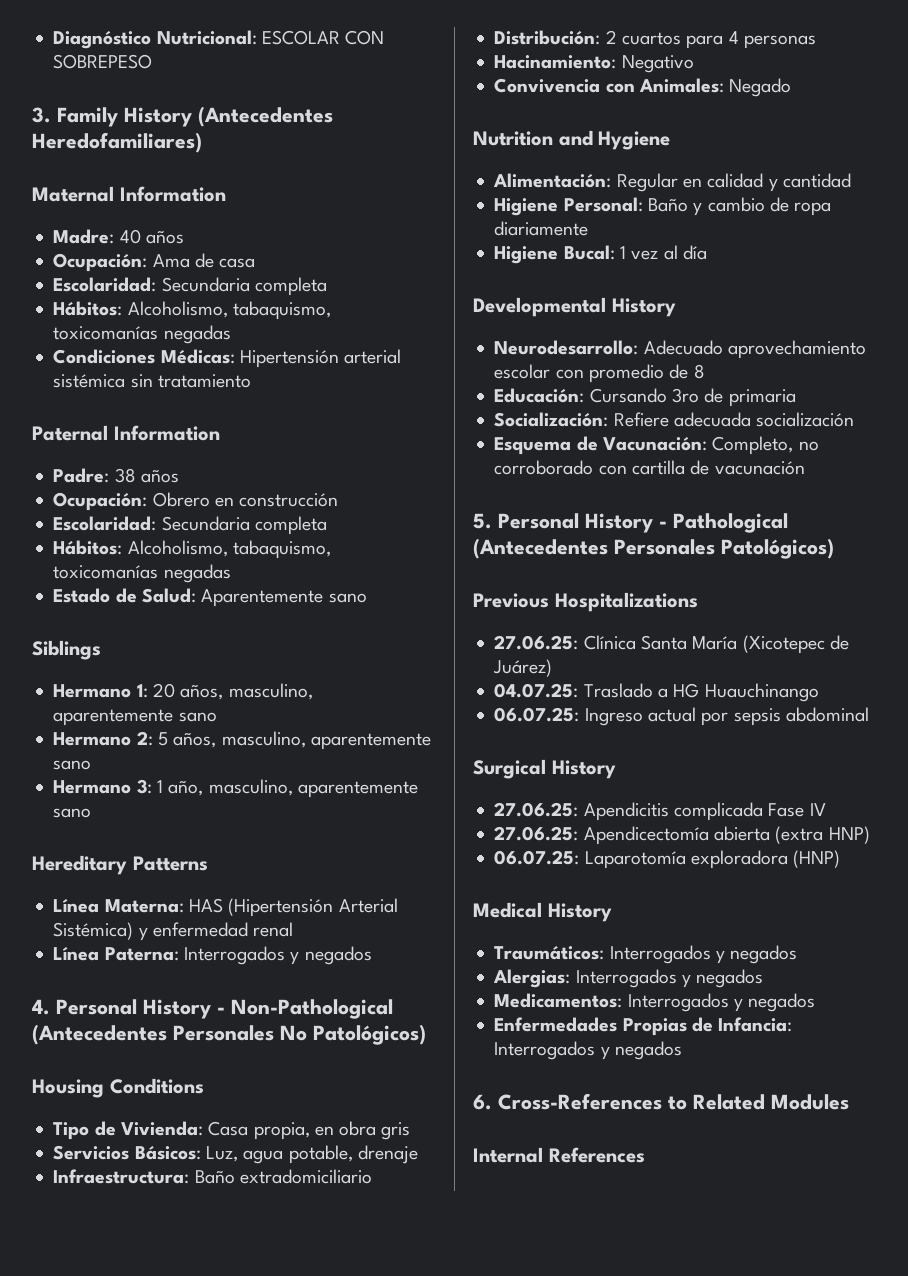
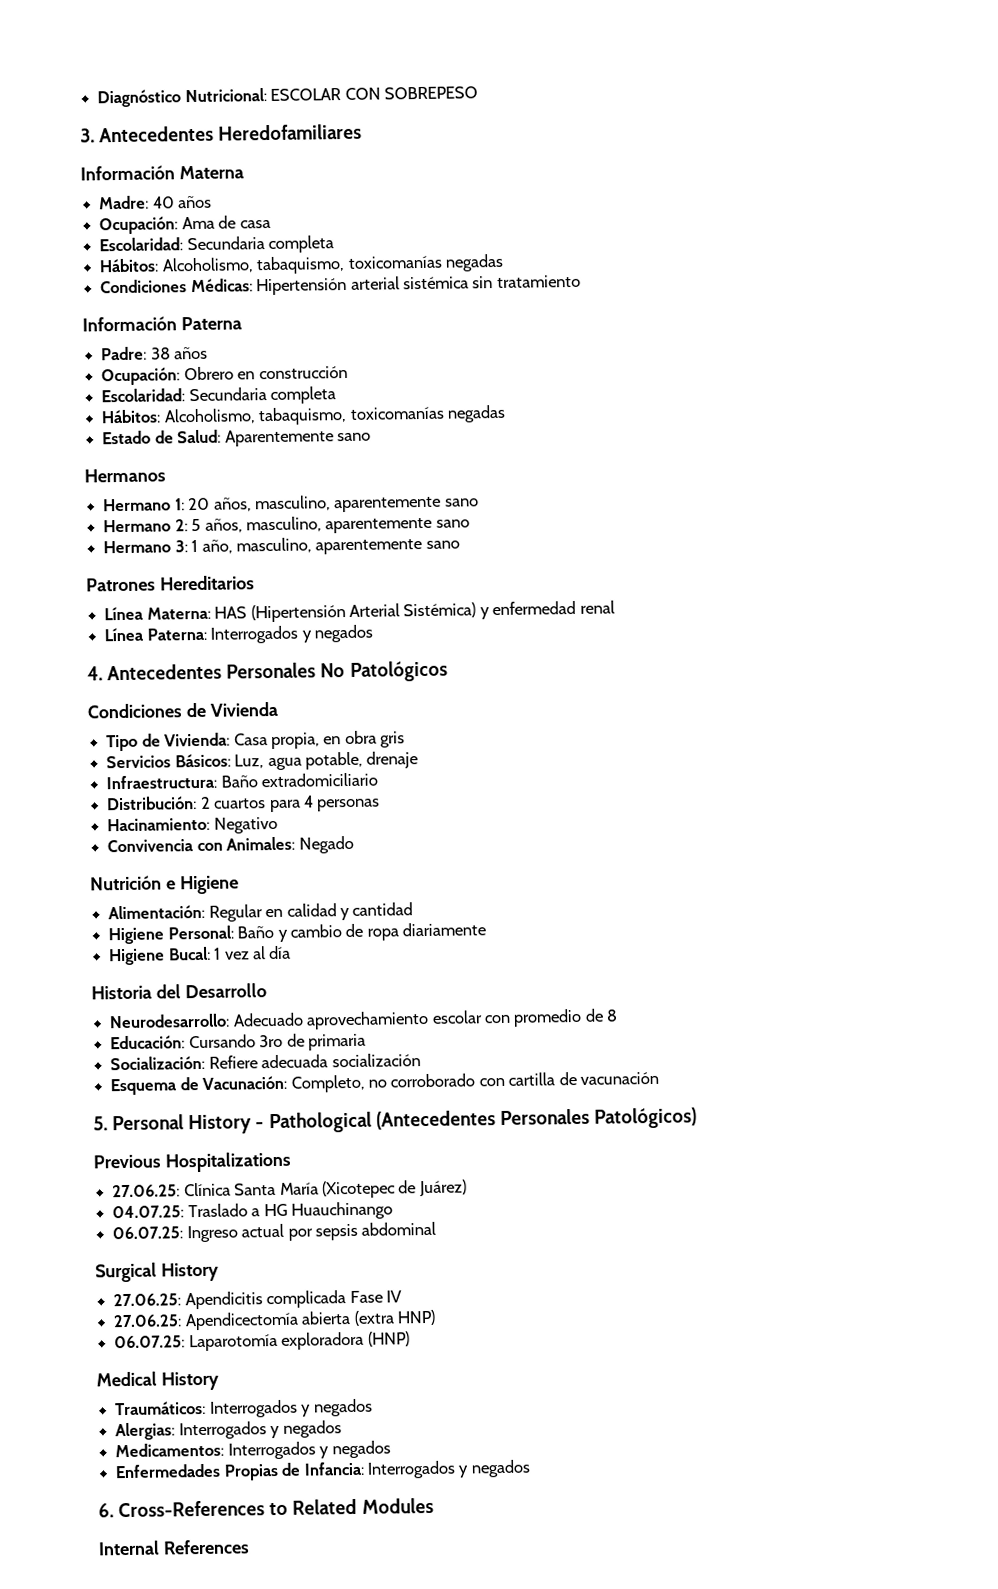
- 3. Family History (Antecedentes Heredofamiliares)
- Maternal Information
+ 3. Antecedentes Heredofamiliares
+ Información Materna
- Paternal Information
+ Información Paterna
- Siblings
+ Hermanos
- Hereditary Patterns
+ Patrones Hereditarios
- 4. Personal History - Non-Pathological (Antecedentes Personales No Patológicos)
- Housing Conditions
+ 4. Antecedentes Personales No Patológicos
+ Condiciones de Vivienda
- Nutrition and Hygiene
+ Nutrición e Higiene
- Developmental History
+ Historia del Desarrollo

